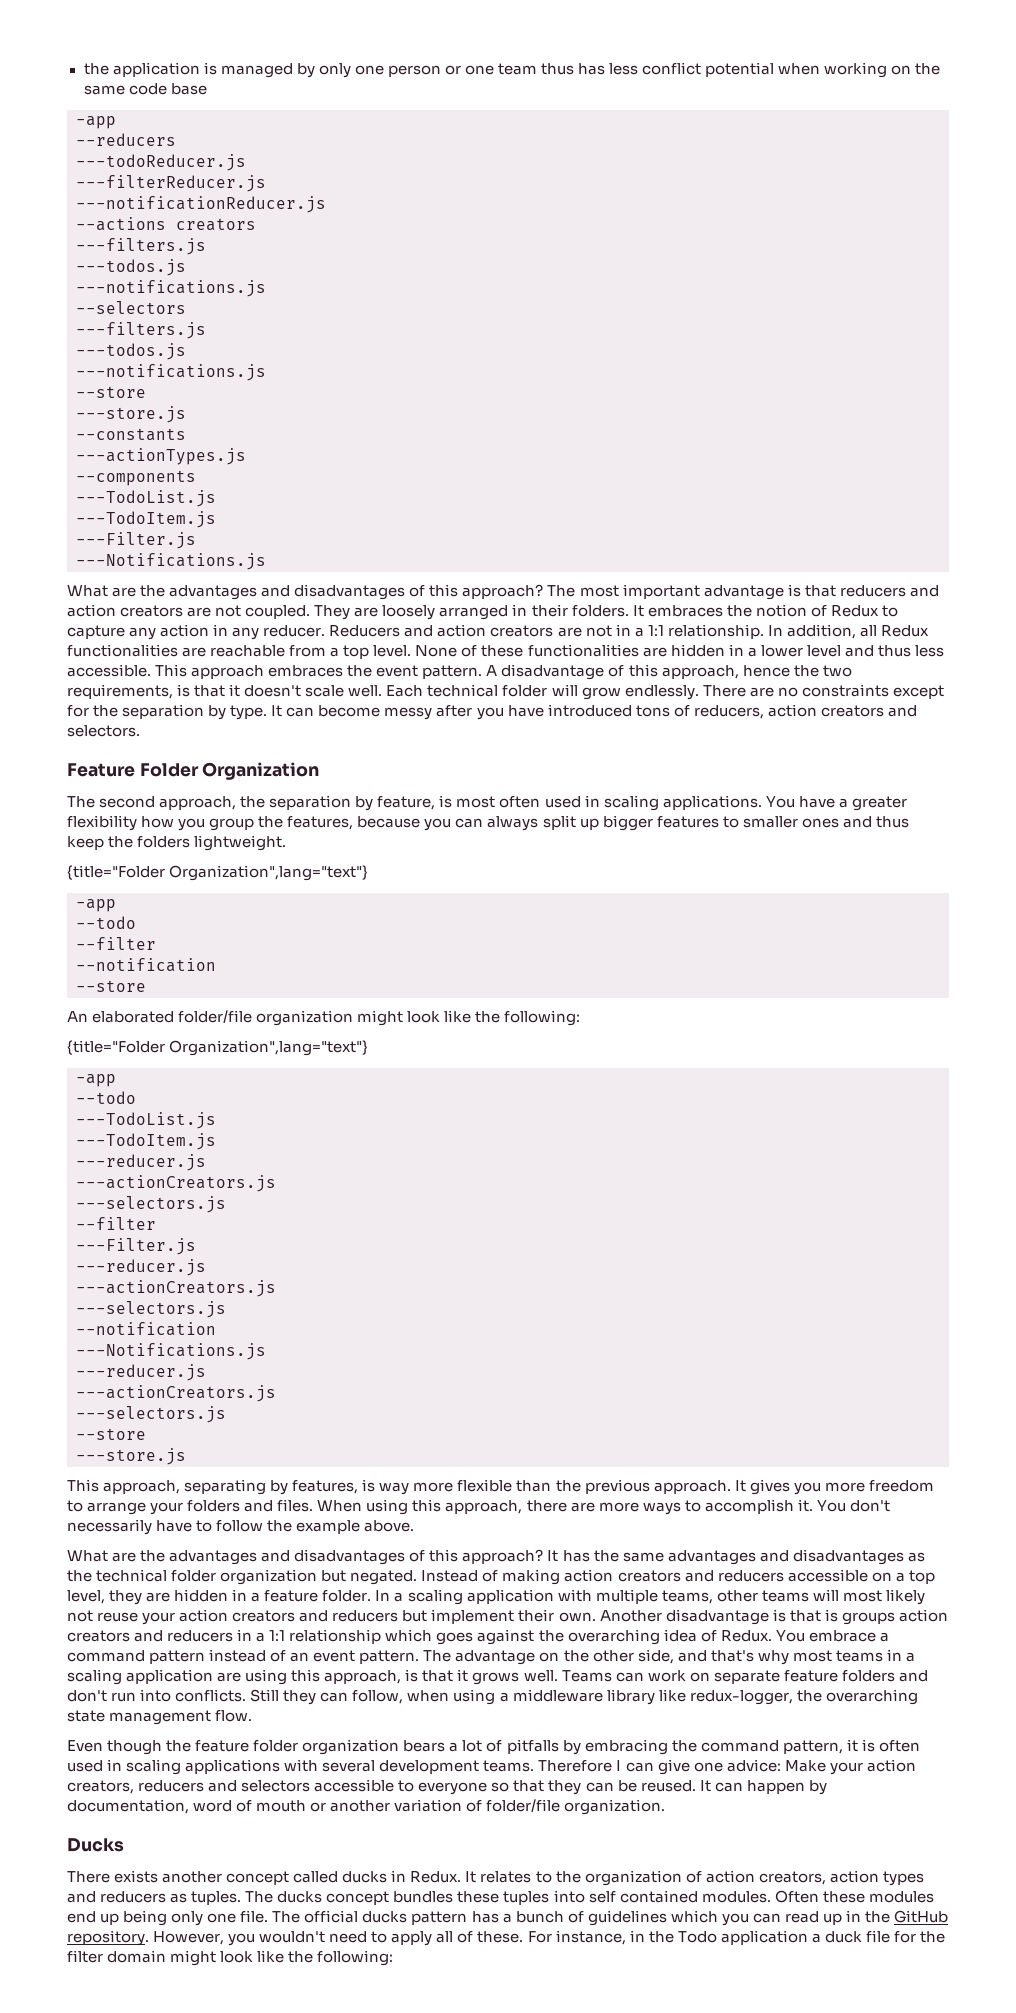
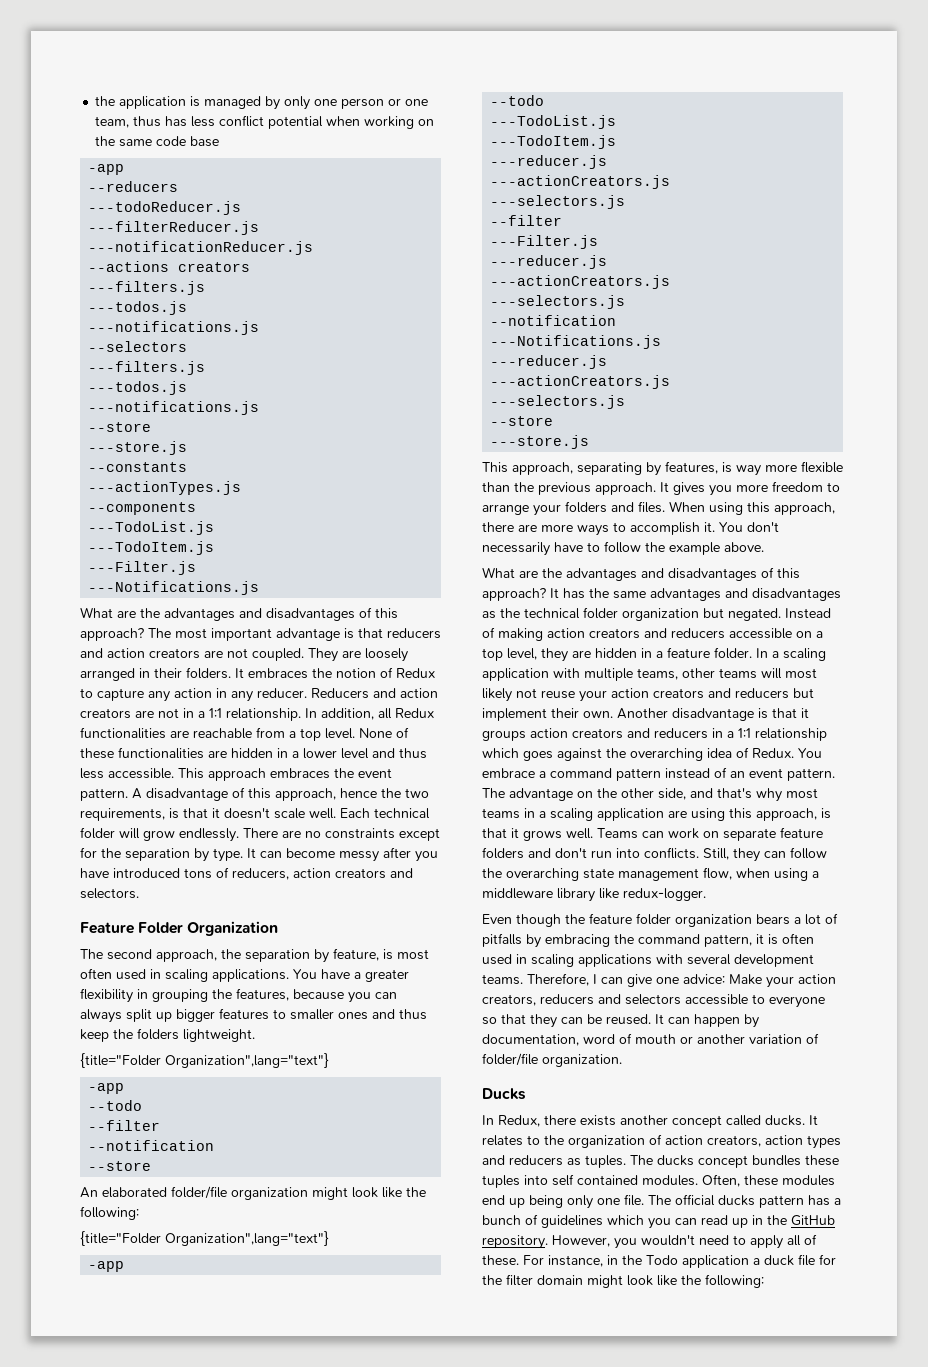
- the application is managed by only one person or one team thus has less conflict potential when working on the same code base
+ the application is managed by only one person or one team, thus has less conflict potential when working on the same code base
- You have a greater flexibility how you group the features, because you can always split up bigger features to smaller ones and thus keep the folders lightweight.
+ You have a greater flexibility in grouping the features, because you can always split up bigger features to smaller ones and thus keep the folders lightweight.
- Another disadvantage is that is groups action creators and reducers in a 1:1 relationship which goes against the overarching idea of Redux.
+ Another disadvantage is that it groups action creators and reducers in a 1:1 relationship which goes against the overarching idea of Redux.
- Still they can follow, when using a middleware library like redux-logger, the overarching state management flow.
+ Still, they can follow the overarching state management flow, when using a middleware library like redux-logger.
- Therefore I can give one advice: Make your action creators, reducers and selectors accessible to everyone so that they can be reused.
+ Therefore, I can give one advice: Make your action creators, reducers and selectors accessible to everyone so that they can be reused.
- There exists another concept called ducks in Redux.
+ In Redux, there exists another concept called ducks.
- Often these modules end up being only one file.
+ Often, these modules end up being only one file.

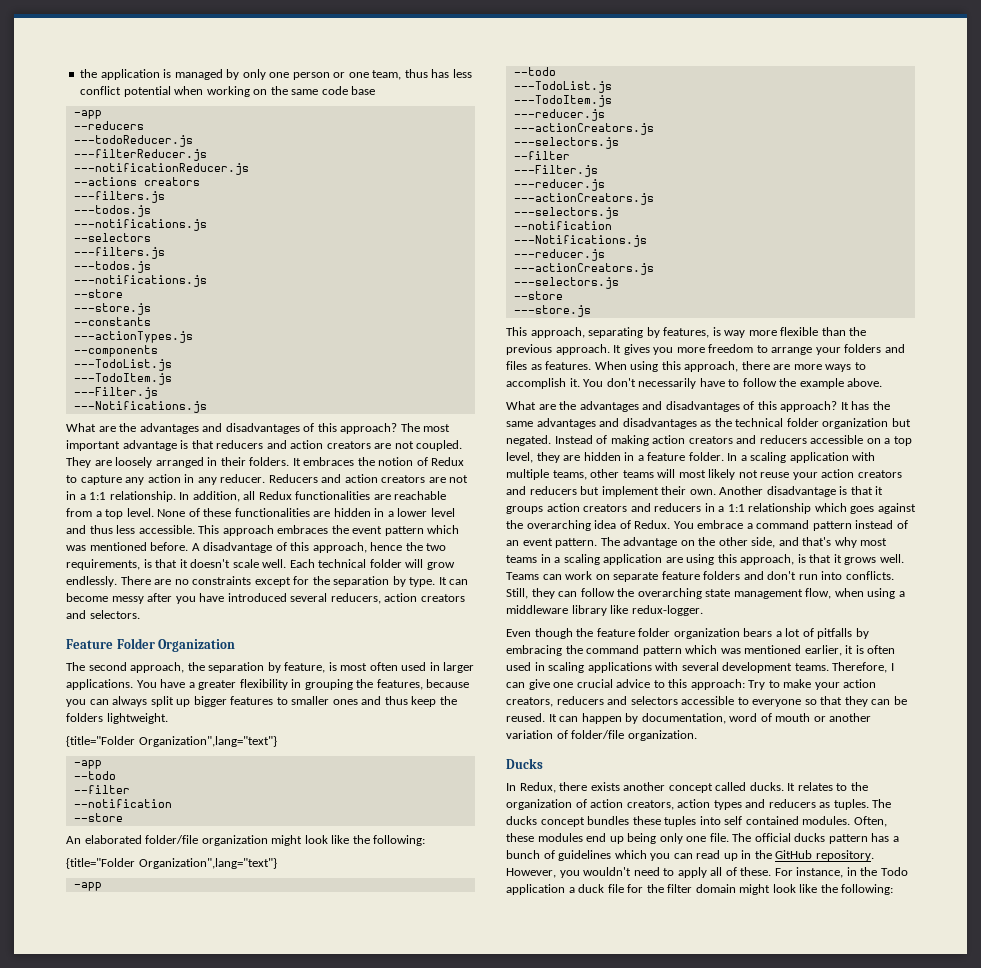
- This approach embraces the event pattern.
+ This approach embraces the event pattern which was mentioned before.
- It can become messy after you have introduced tons of reducers, action creators and selectors.
+ It can become messy after you have introduced several reducers, action creators and selectors.
- The second approach, the separation by feature, is most often used in scaling applications.
+ The second approach, the separation by feature, is most often used in larger applications.
- It gives you more freedom to arrange your folders and files.
+ It gives you more freedom to arrange your folders and files as features.
- Even though the feature folder organization bears a lot of pitfalls by embracing the command pattern, it is often used in scaling applications with several development teams.
+ Even though the feature folder organization bears a lot of pitfalls by embracing the command pattern which was mentioned earlier, it is often used in scaling applications with several development teams.
- Therefore, I can give one advice: Make your action creators, reducers and selectors accessible to everyone so that they can be reused.
+ Therefore, I can give one crucial advice to this approach: Try to make your action creators, reducers and selectors accessible to everyone so that they can be reused.

